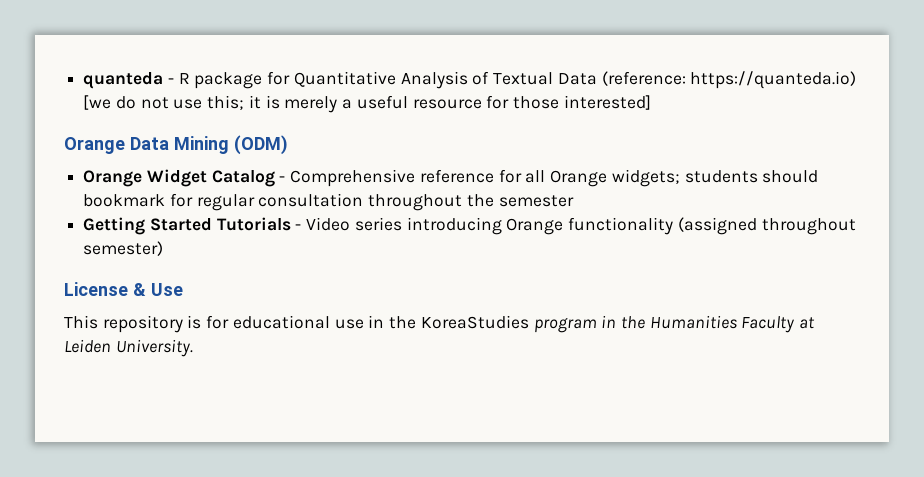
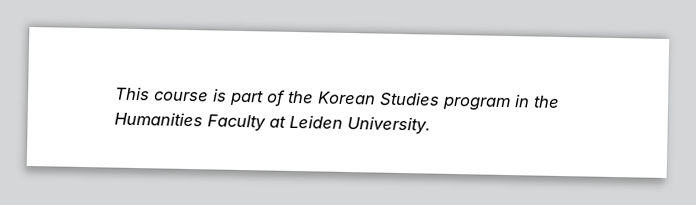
- quanteda - R package for Quantitative Analysis of Textual Data (reference: https://quanteda.io) [we do not use this; it is merely a useful resource for those interested]
- Orange Data Mining (ODM)
- Orange Widget Catalog - Comprehensive reference for all Orange widgets; students should bookmark for regular consultation throughout the semester
- Getting Started Tutorials - Video series introducing Orange functionality (assigned throughout semester)
- License & Use
- This repository is for educational use in the KoreaStudies program in the Humanities Faculty at Leiden University.
+ This course is part of the Korean Studies program in the Humanities Faculty at Leiden University.

